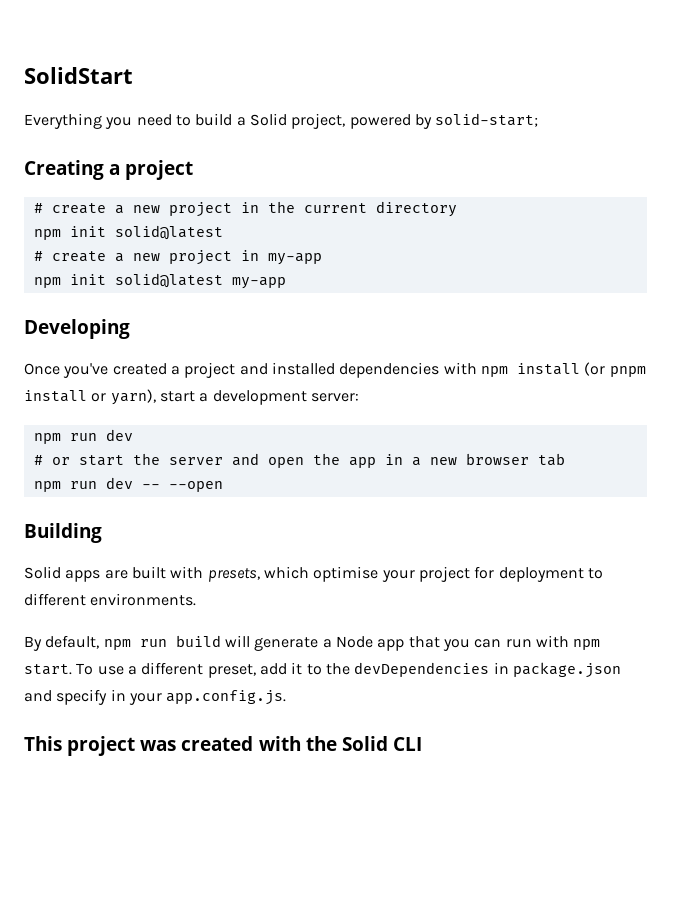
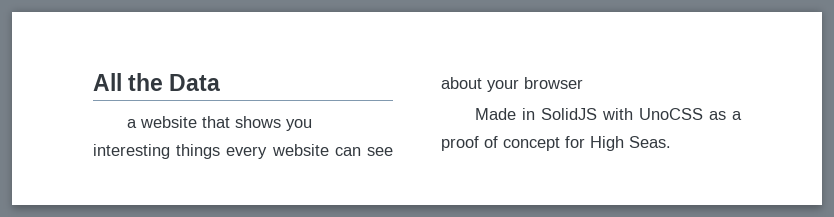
- SolidStart
- Everything you need to build a Solid project, powered by solid-start;
- Creating a project
- # create a new project in the current directory
- npm init solid@latest
- # create a new project in my-app
- npm init solid@latest my-app
- Developing
- Once you've created a project and installed dependencies with npm install (or pnpm install or yarn), start a development server:
- npm run dev
- # or start the server and open the app in a new browser tab
- npm run dev -- --open
- Building
- Solid apps are built with presets, which optimise your project for deployment to different environments.
- By default, npm run build will generate a Node app that you can run with npm start. To use a different preset, add it to the devDependencies in package.json and specify in your app.config.js.
- This project was created with the Solid CLI
+ All the Data
+ a website that shows you interesting things every website can see about your browser
+ Made in SolidJS with UnoCSS as a proof of concept for High Seas.

